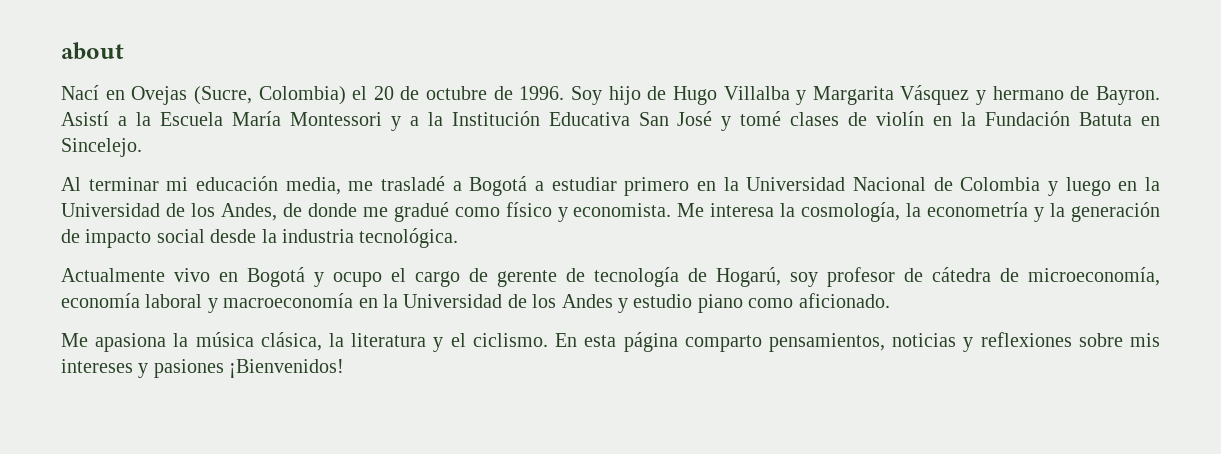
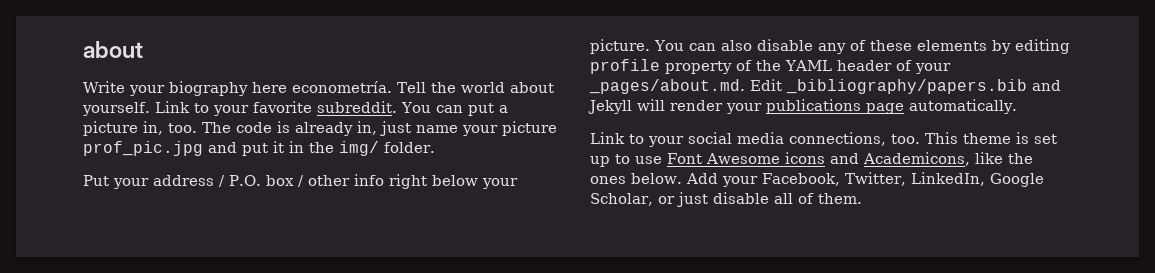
- Nací en Ovejas (Sucre, Colombia) el 20 de octubre de 1996. Soy hijo de Hugo Villalba y Margarita Vásquez y hermano de Bayron. Asistí a la Escuela María Montessori y a la Institución Educativa San José y tomé clases de violín en la Fundación Batuta en Sincelejo.
- Al terminar mi educación media, me trasladé a Bogotá a estudiar primero en la Universidad Nacional de Colombia y luego en la Universidad de los Andes, de donde me gradué como físico y economista. Me interesa la cosmología, la econometría y la generación de impacto social desde la industria tecnológica.
- Actualmente vivo en Bogotá y ocupo el cargo de gerente de tecnología de Hogarú, soy profesor de cátedra de microeconomía, economía laboral y macroeconomía en la Universidad de los Andes y estudio piano como aficionado.
- Me apasiona la música clásica, la literatura y el ciclismo. En esta página comparto pensamientos, noticias y reflexiones sobre mis intereses y pasiones ¡Bienvenidos!
+ Write your biography here econometría. Tell the world about yourself. Link to your favorite subreddit. You can put a picture in, too. The code is already in, just name your picture prof_pic.jpg and put it in the img/ folder.
+ Put your address / P.O. box / other info right below your picture. You can also disable any of these elements by editing profile property of the YAML header of your _pages/about.md. Edit _bibliography/papers.bib and Jekyll will render your publications page automatically.
+ Link to your social media connections, too. This theme is set up to use Font Awesome icons and Academicons, like the ones below. Add your Facebook, Twitter, LinkedIn, Google Scholar, or just disable all of them.

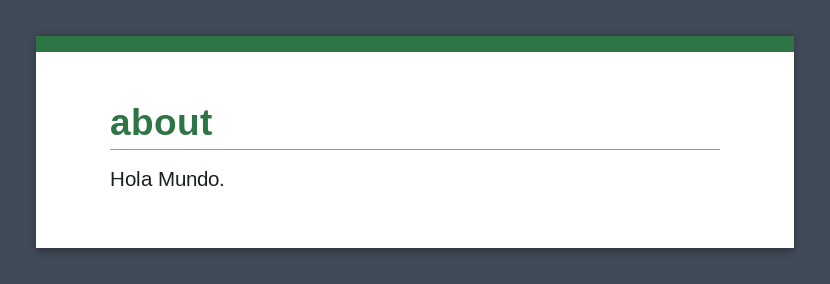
- Write your biography here econometría. Tell the world about yourself. Link to your favorite subreddit. You can put a picture in, too. The code is already in, just name your picture prof_pic.jpg and put it in the img/ folder.
- Put your address / P.O. box / other info right below your picture. You can also disable any of these elements by editing profile property of the YAML header of your _pages/about.md. Edit _bibliography/papers.bib and Jekyll will render your publications page automatically.
- Link to your social media connections, too. This theme is set up to use Font Awesome icons and Academicons, like the ones below. Add your Facebook, Twitter, LinkedIn, Google Scholar, or just disable all of them.
+ Hola Mundo.

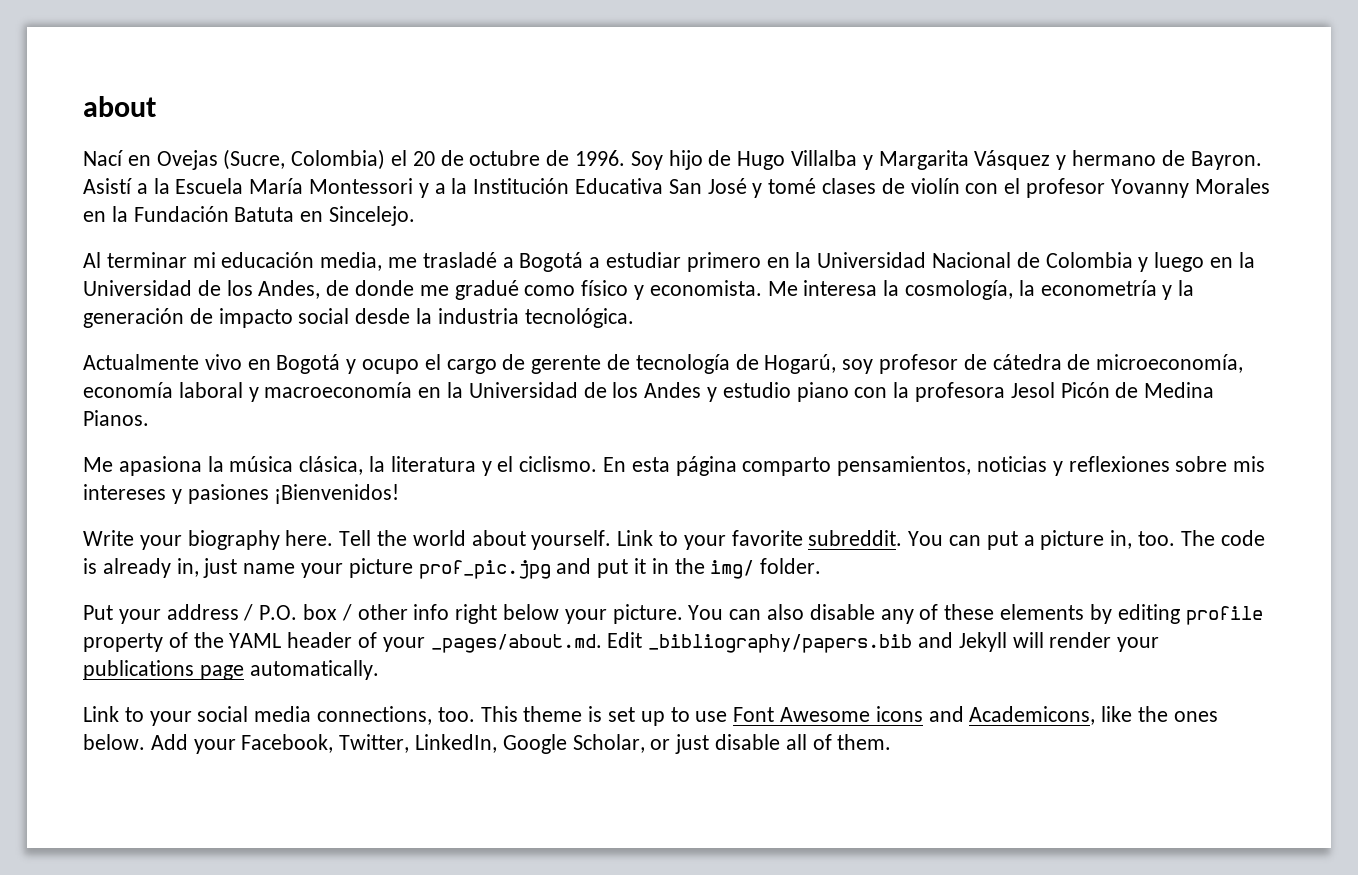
- Hola Mundo.
+ Nací en Ovejas (Sucre, Colombia) el 20 de octubre de 1996. Soy hijo de Hugo Villalba y Margarita Vásquez y hermano de Bayron. Asistí a la Escuela María Montessori y a la Institución Educativa San José y tomé clases de violín con el profesor Yovanny Morales en la Fundación Batuta en Sincelejo.
+ Al terminar mi educación media, me trasladé a Bogotá a estudiar primero en la Universidad Nacional de Colombia y luego en la Universidad de los Andes, de donde me gradué como físico y economista. Me interesa la cosmología, la econometría y la generación de impacto social desde la industria tecnológica.
+ Actualmente vivo en Bogotá y ocupo el cargo de gerente de tecnología de Hogarú, soy profesor de cátedra de microeconomía, economía laboral y macroeconomía en la Universidad de los Andes y estudio piano con la profesora Jesol Picón de Medina Pianos.
+ Me apasiona la música clásica, la literatura y el ciclismo. En esta página comparto pensamientos, noticias y reflexiones sobre mis intereses y pasiones ¡Bienvenidos!
+ Write your biography here. Tell the world about yourself. Link to your favorite subreddit. You can put a picture in, too. The code is already in, just name your picture prof_pic.jpg and put it in the img/ folder.
+ Put your address / P.O. box / other info right below your picture. You can also disable any of these elements by editing profile property of the YAML header of your _pages/about.md. Edit _bibliography/papers.bib and Jekyll will render your publications page automatically.
+ Link to your social media connections, too. This theme is set up to use Font Awesome icons and Academicons, like the ones below. Add your Facebook, Twitter, LinkedIn, Google Scholar, or just disable all of them.

